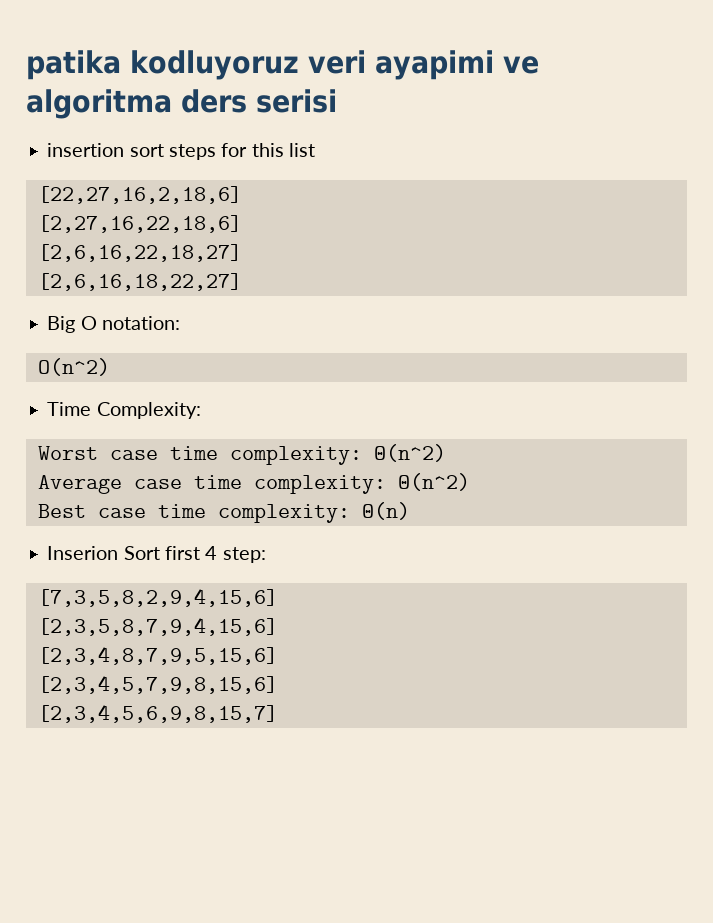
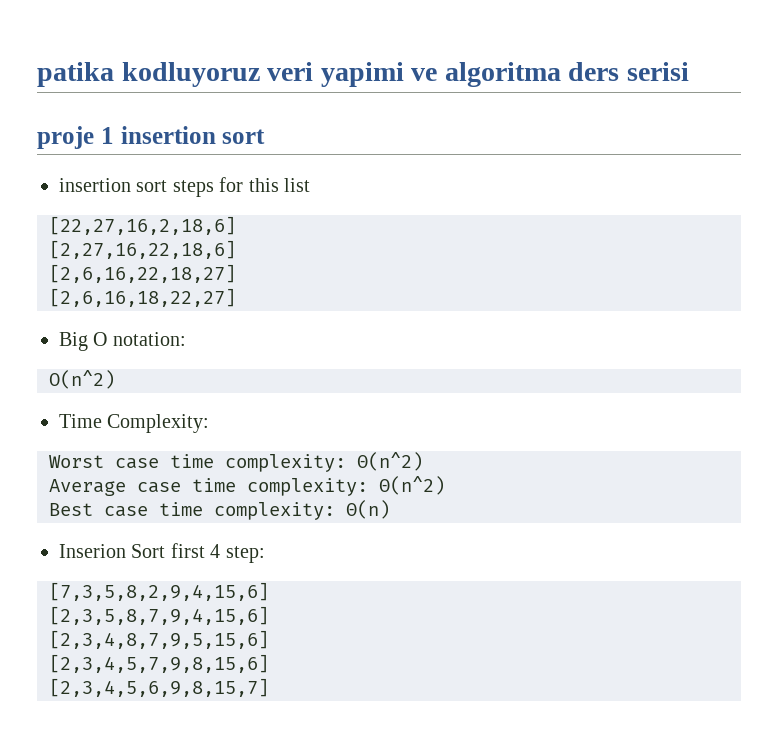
- patika kodluyoruz veri ayapimi ve algoritma ders serisi
+ patika kodluyoruz veri yapimi ve algoritma ders serisi
+ proje 1 insertion sort

